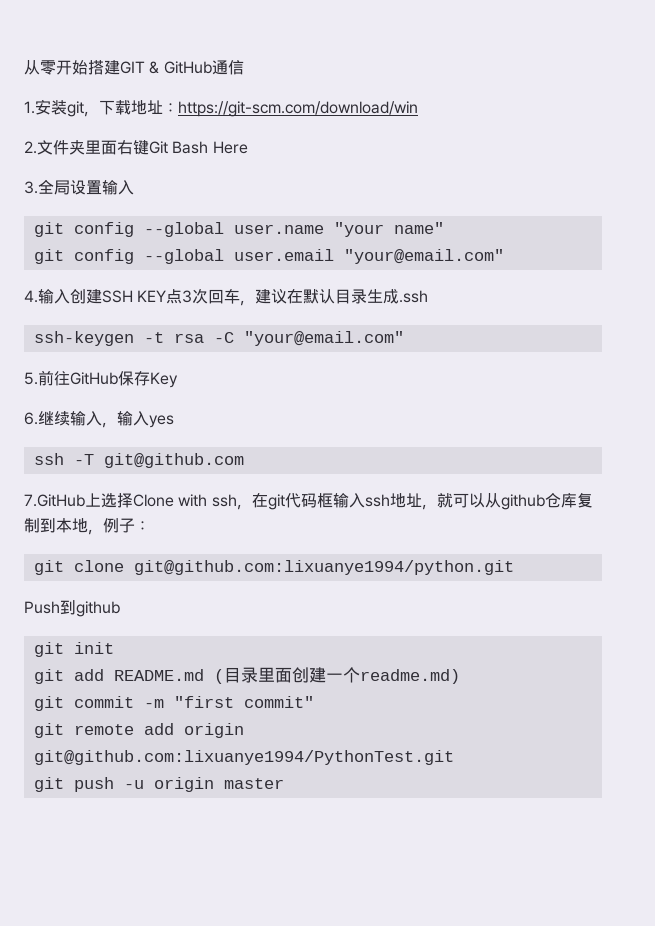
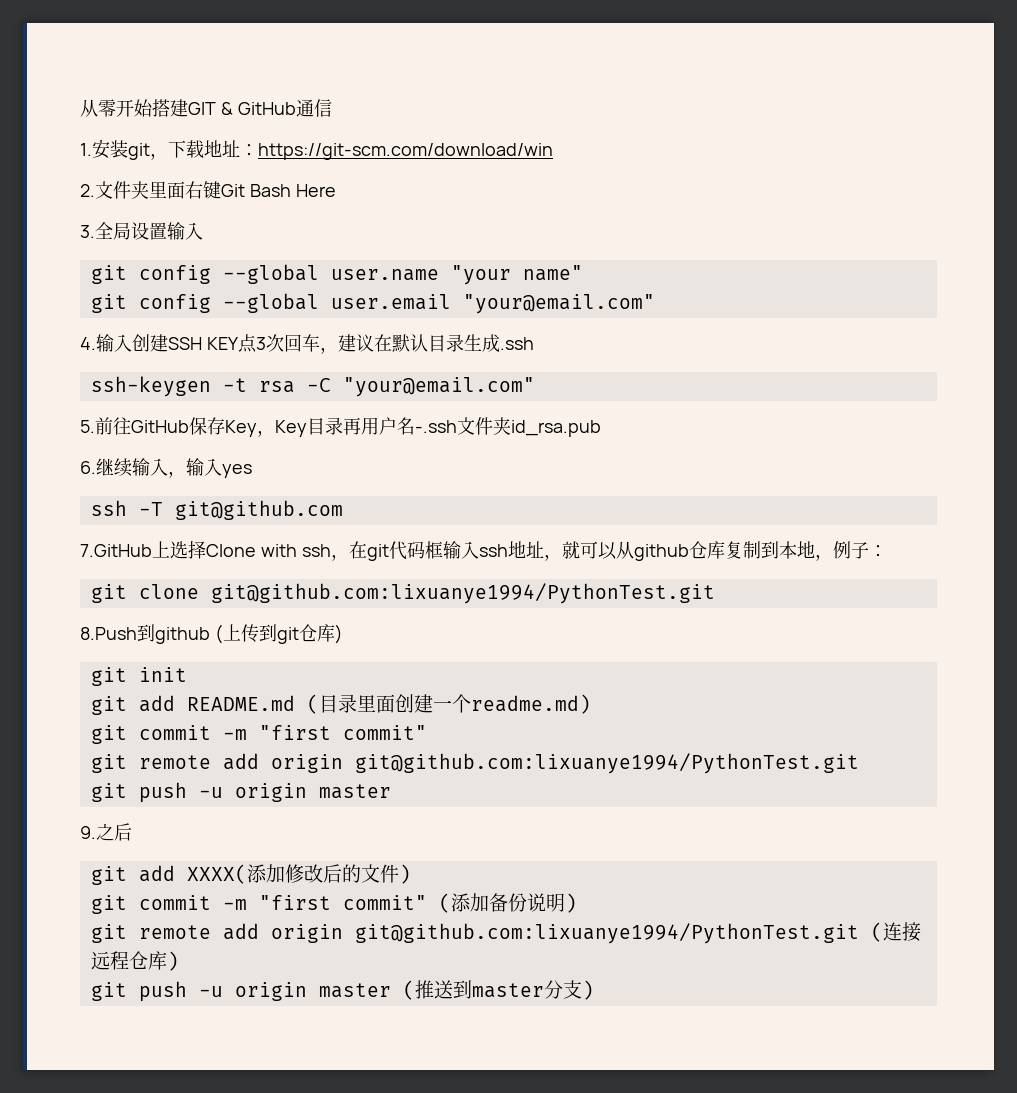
- 5.前往GitHub保存Key
+ 5.前往GitHub保存Key，Key目录再用户名-.ssh文件夹id_rsa.pub
- git clone git@github.com:lixuanye1994/python.git
- Push到github
+ git clone git@github.com:lixuanye1994/PythonTest.git
+ 8.Push到github (上传到git仓库)
+ 9.之后
+ git add XXXX(添加修改后的文件)
+ git commit -m "first commit" (添加备份说明)
+ git remote add origin git@github.com:lixuanye1994/PythonTest.git (连接远程仓库)
+ git push -u origin master (推送到master分支)

